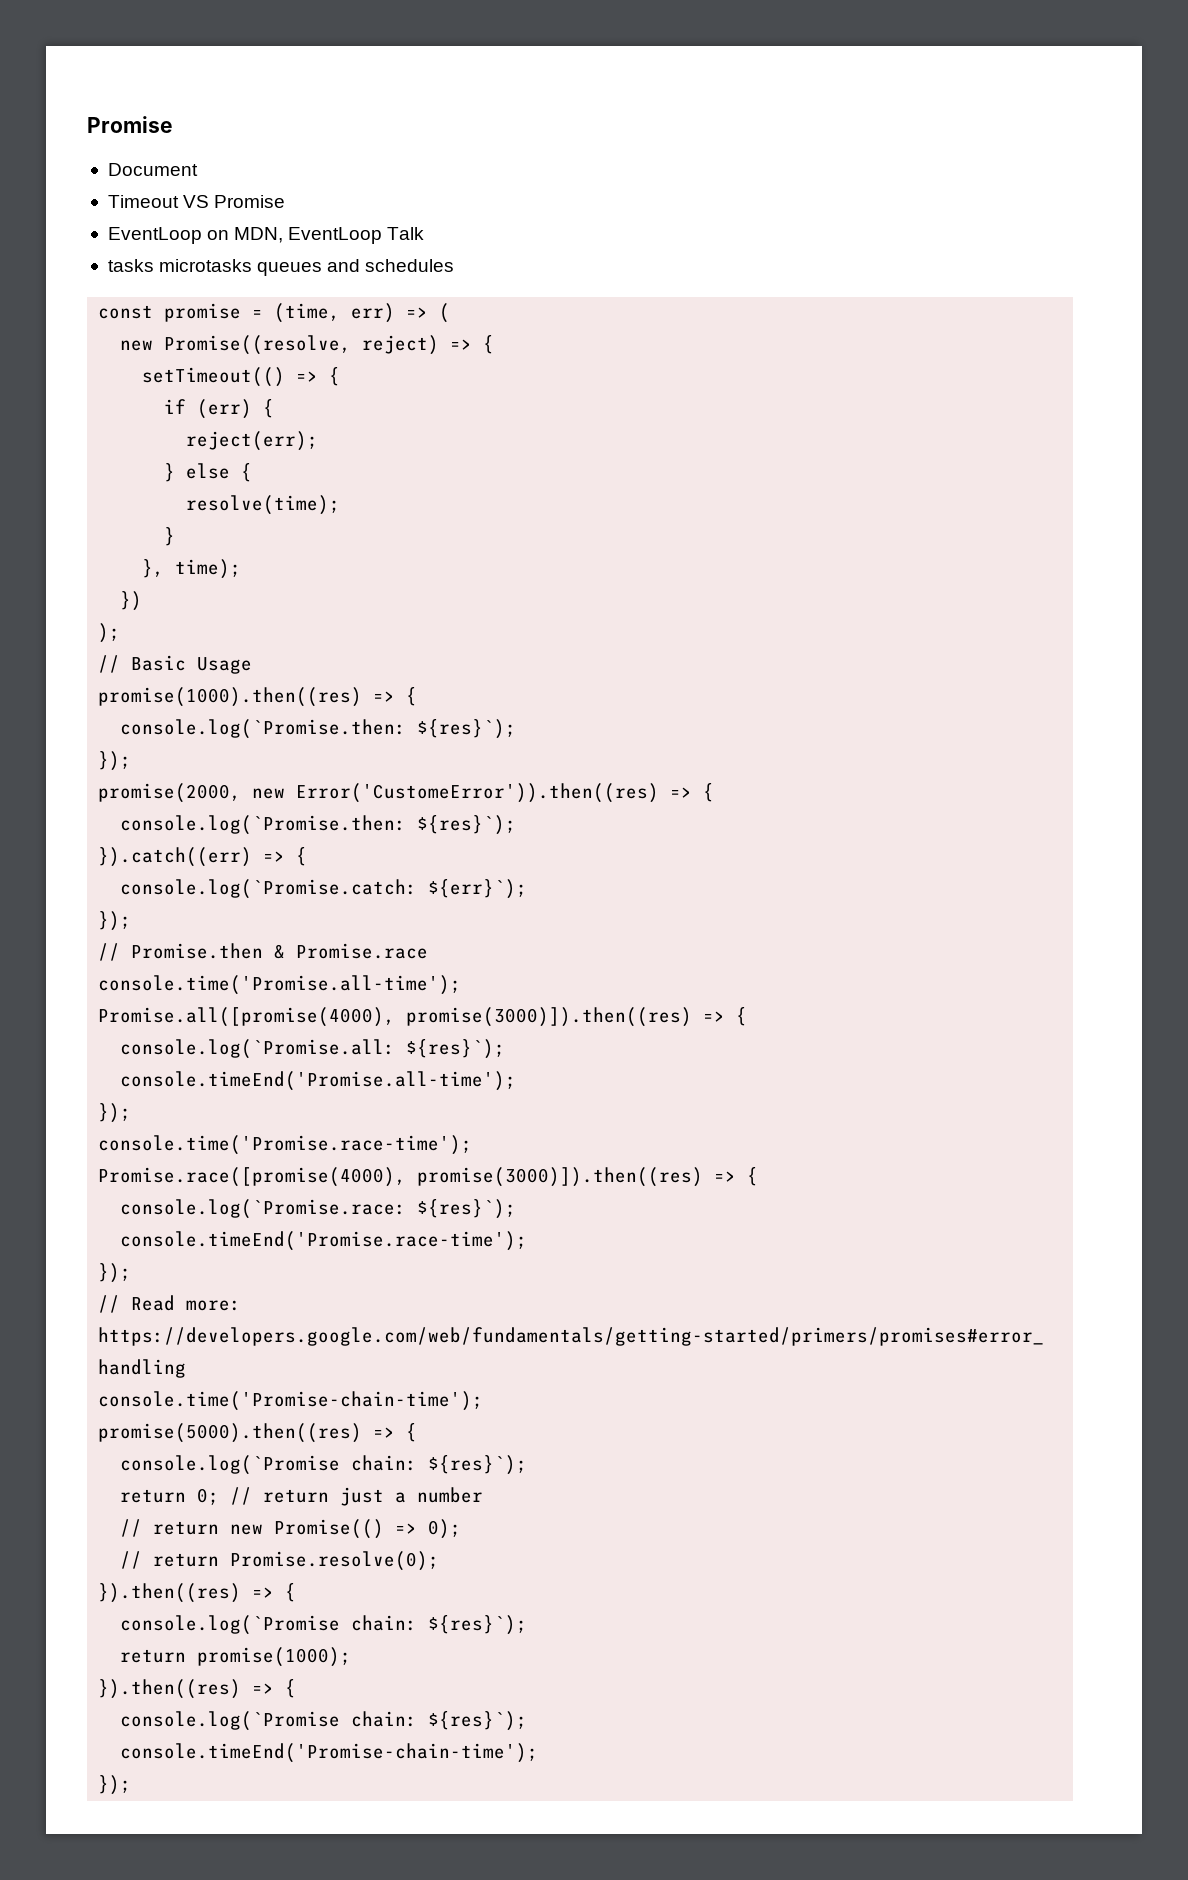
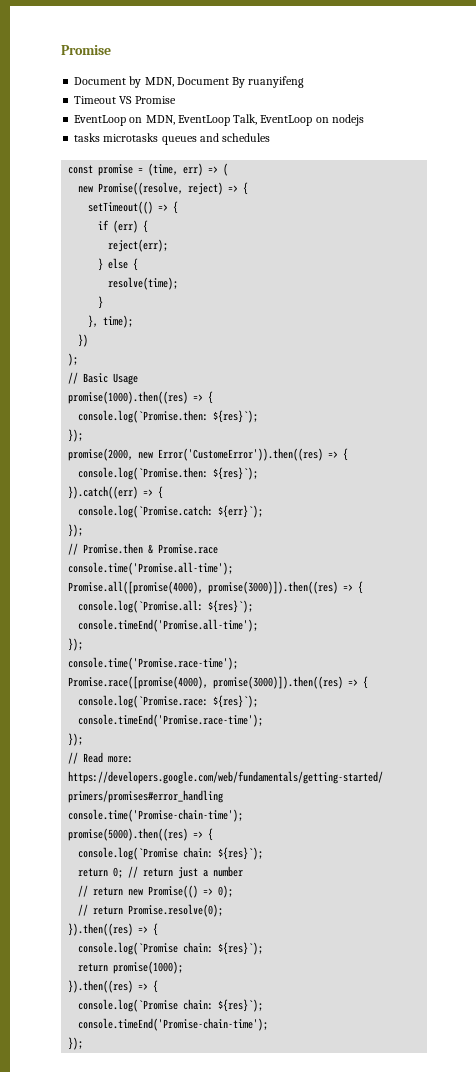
- Document
+ Document by MDN, Document By ruanyifeng
- EventLoop on MDN, EventLoop Talk
+ EventLoop on MDN, EventLoop Talk, EventLoop on nodejs

